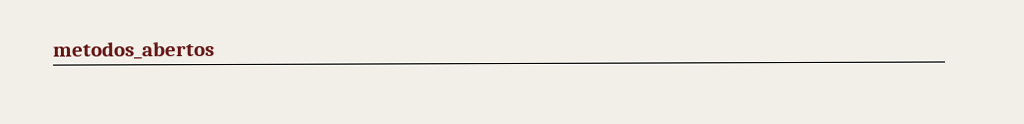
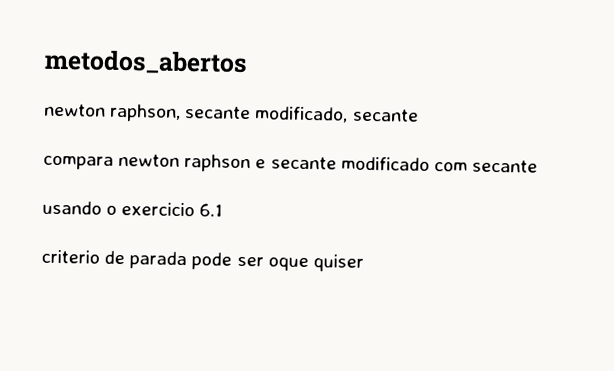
+ newton raphson, secante modificado, secante
+ compara newton raphson e secante modificado com secante
+ usando o exercicio 6.1
+ criterio de parada pode ser oque quiser

